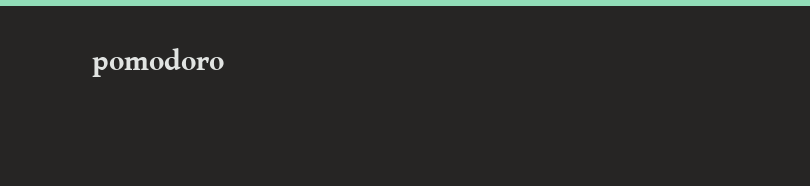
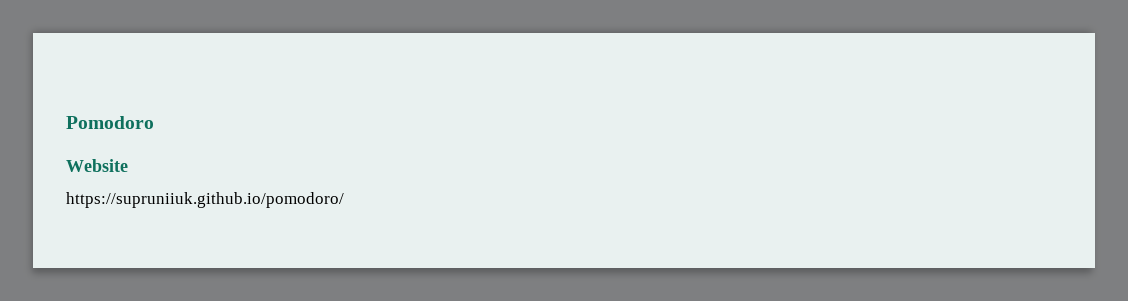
- pomodoro
+ Pomodoro
+ Website
+ https://supruniiuk.github.io/pomodoro/

